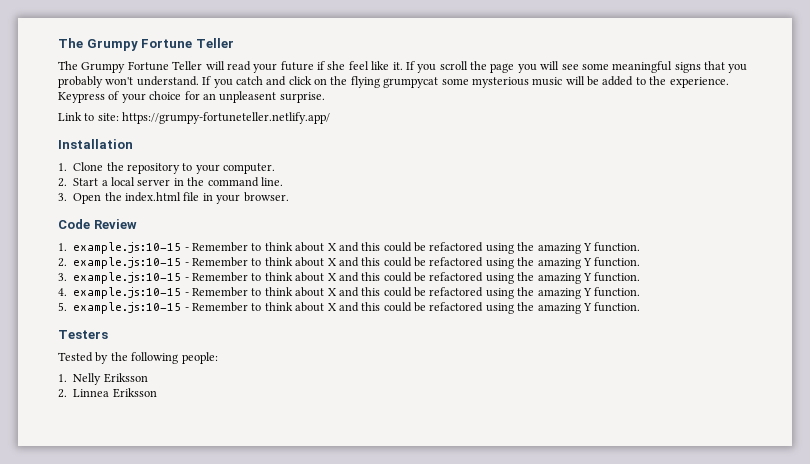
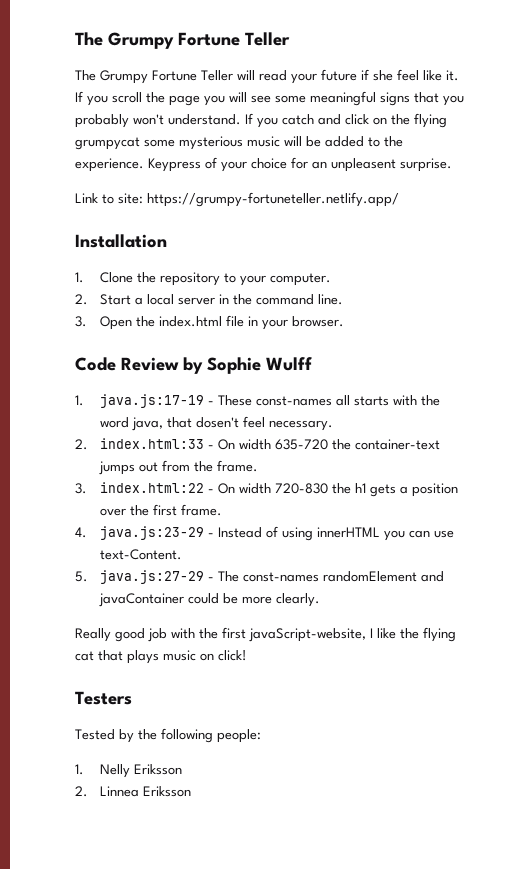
- Code Review
- 1. example.js:10-15 - Remember to think about X and this could be refactored using the amazing Y function.
- 2. example.js:10-15 - Remember to think about X and this could be refactored using the amazing Y function.
- 3. example.js:10-15 - Remember to think about X and this could be refactored using the amazing Y function.
- 4. example.js:10-15 - Remember to think about X and this could be refactored using the amazing Y function.
- 5. example.js:10-15 - Remember to think about X and this could be refactored using the amazing Y function.
+ Code Review by Sophie Wulff
+ 1. java.js:17-19 - These const-names all starts with the word java, that dosen't feel necessary.
+ 2. index.html:33 - On width 635-720 the container-text jumps out from the frame.
+ 3. index.html:22 - On width 720-830 the h1 gets a position over the first frame.
+ 4. java.js:23-29 - Instead of using innerHTML you can use text-Content.
+ 5. java.js:27-29 - The const-names randomElement and javaContainer could be more clearly.
+ Really good job with the first javaScript-website, I like the flying cat that plays music on click!

